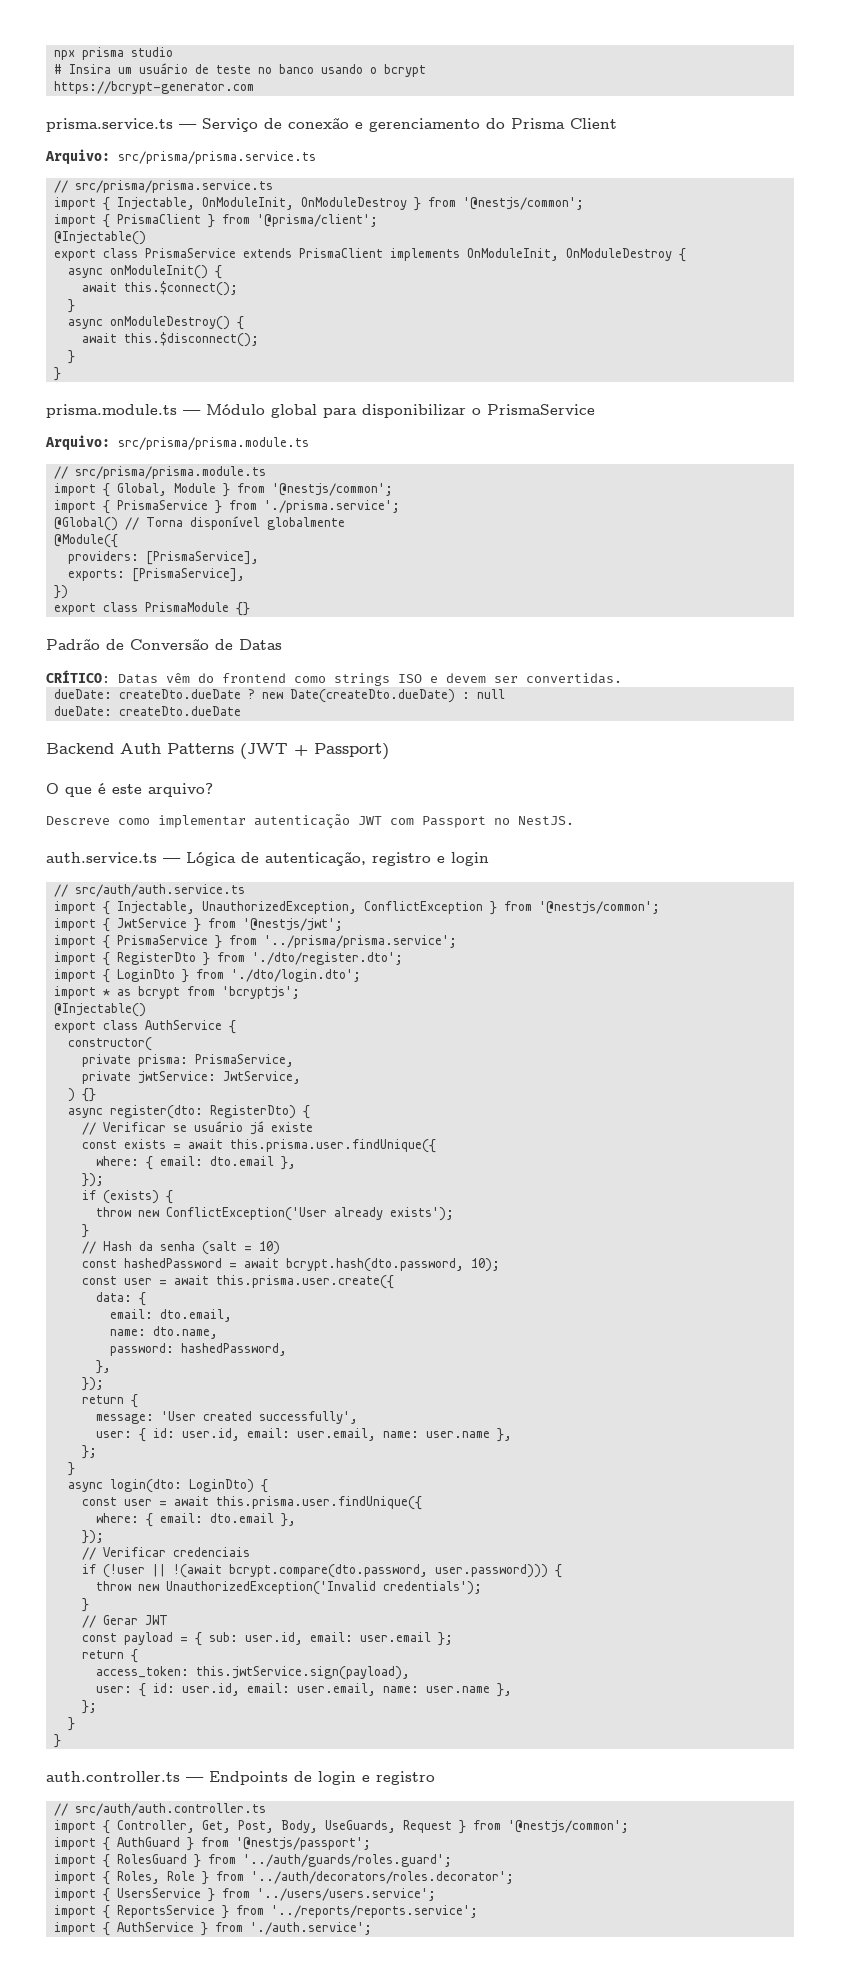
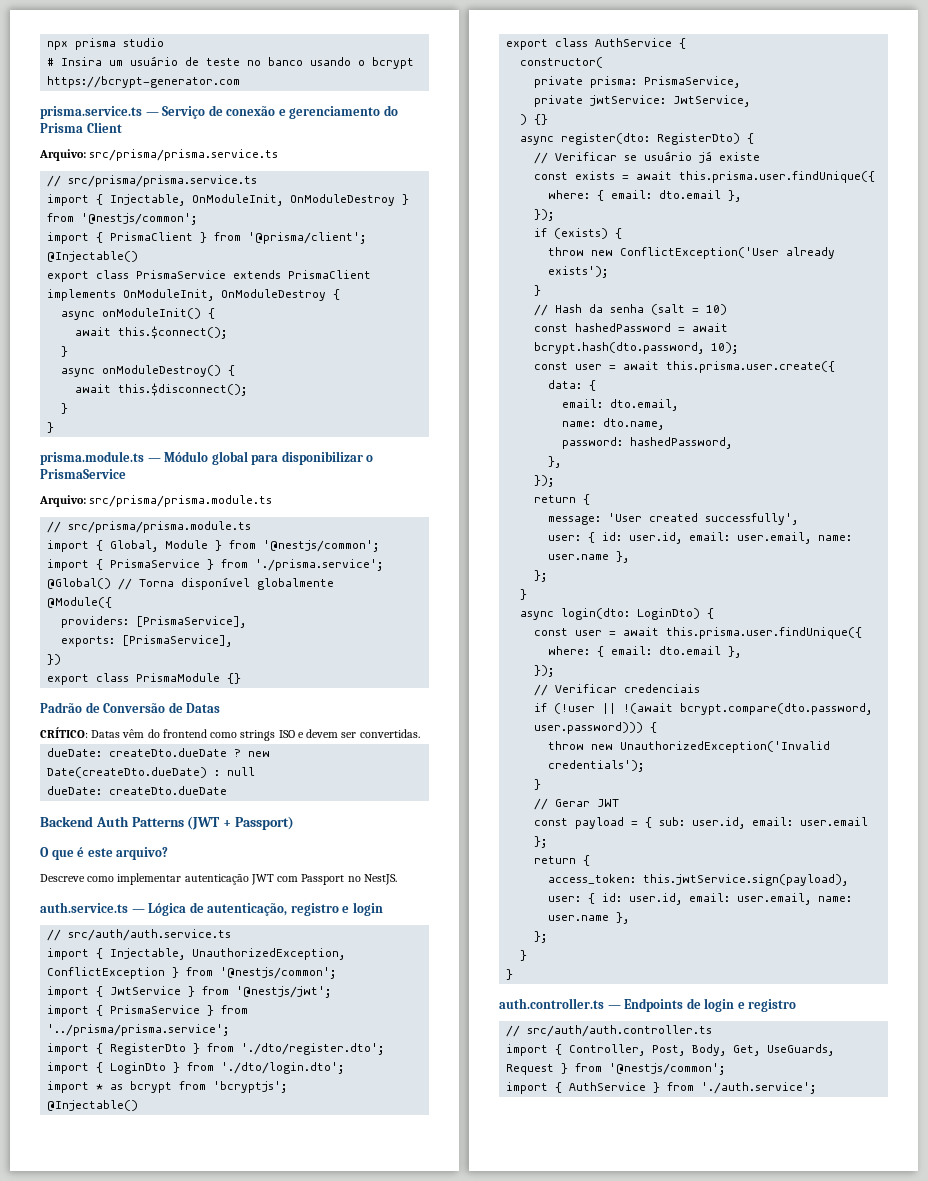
- import { Controller, Get, Post, Body, UseGuards, Request } from '@nestjs/common';
+ import { Controller, Post, Body, Get, UseGuards, Request } from '@nestjs/common';
- import { AuthGuard } from '@nestjs/passport';
- import { RolesGuard } from '../auth/guards/roles.guard';
- import { Roles, Role } from '../auth/decorators/roles.decorator';
- import { UsersService } from '../users/users.service';
- import { ReportsService } from '../reports/reports.service';

